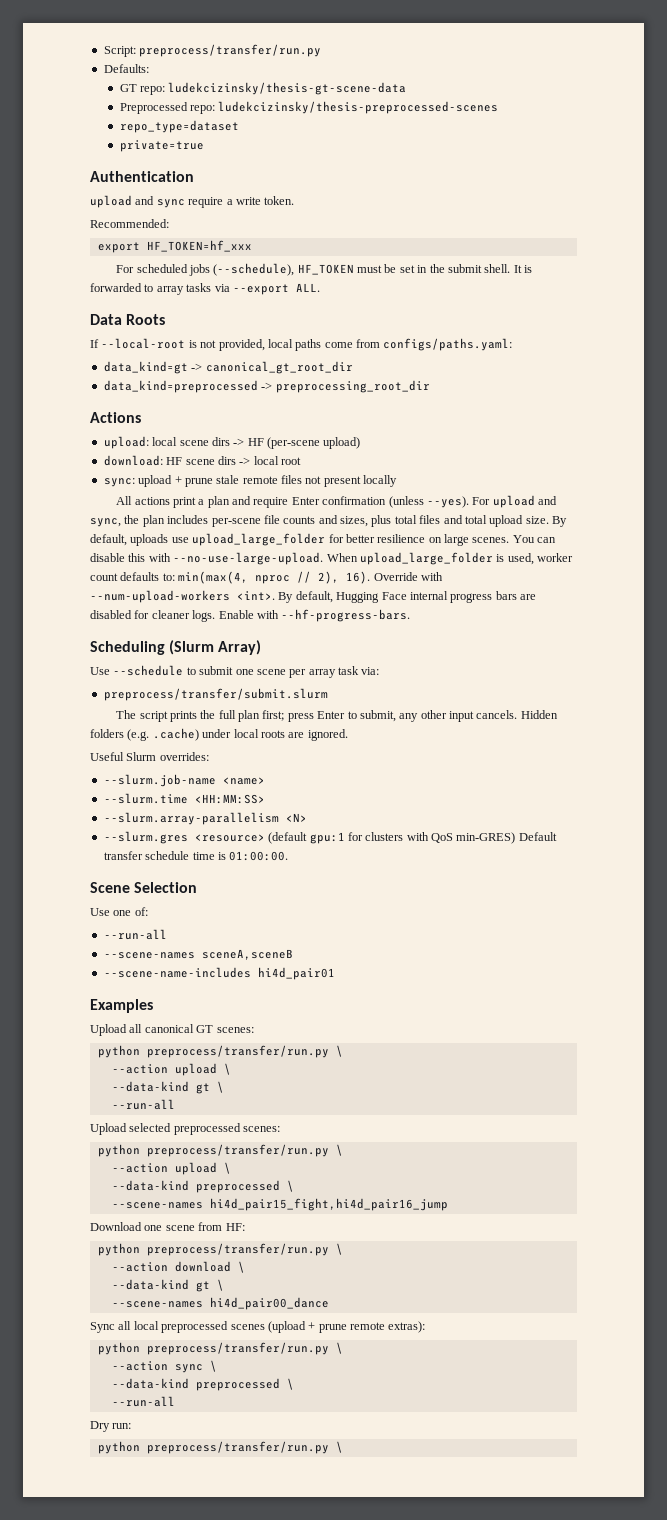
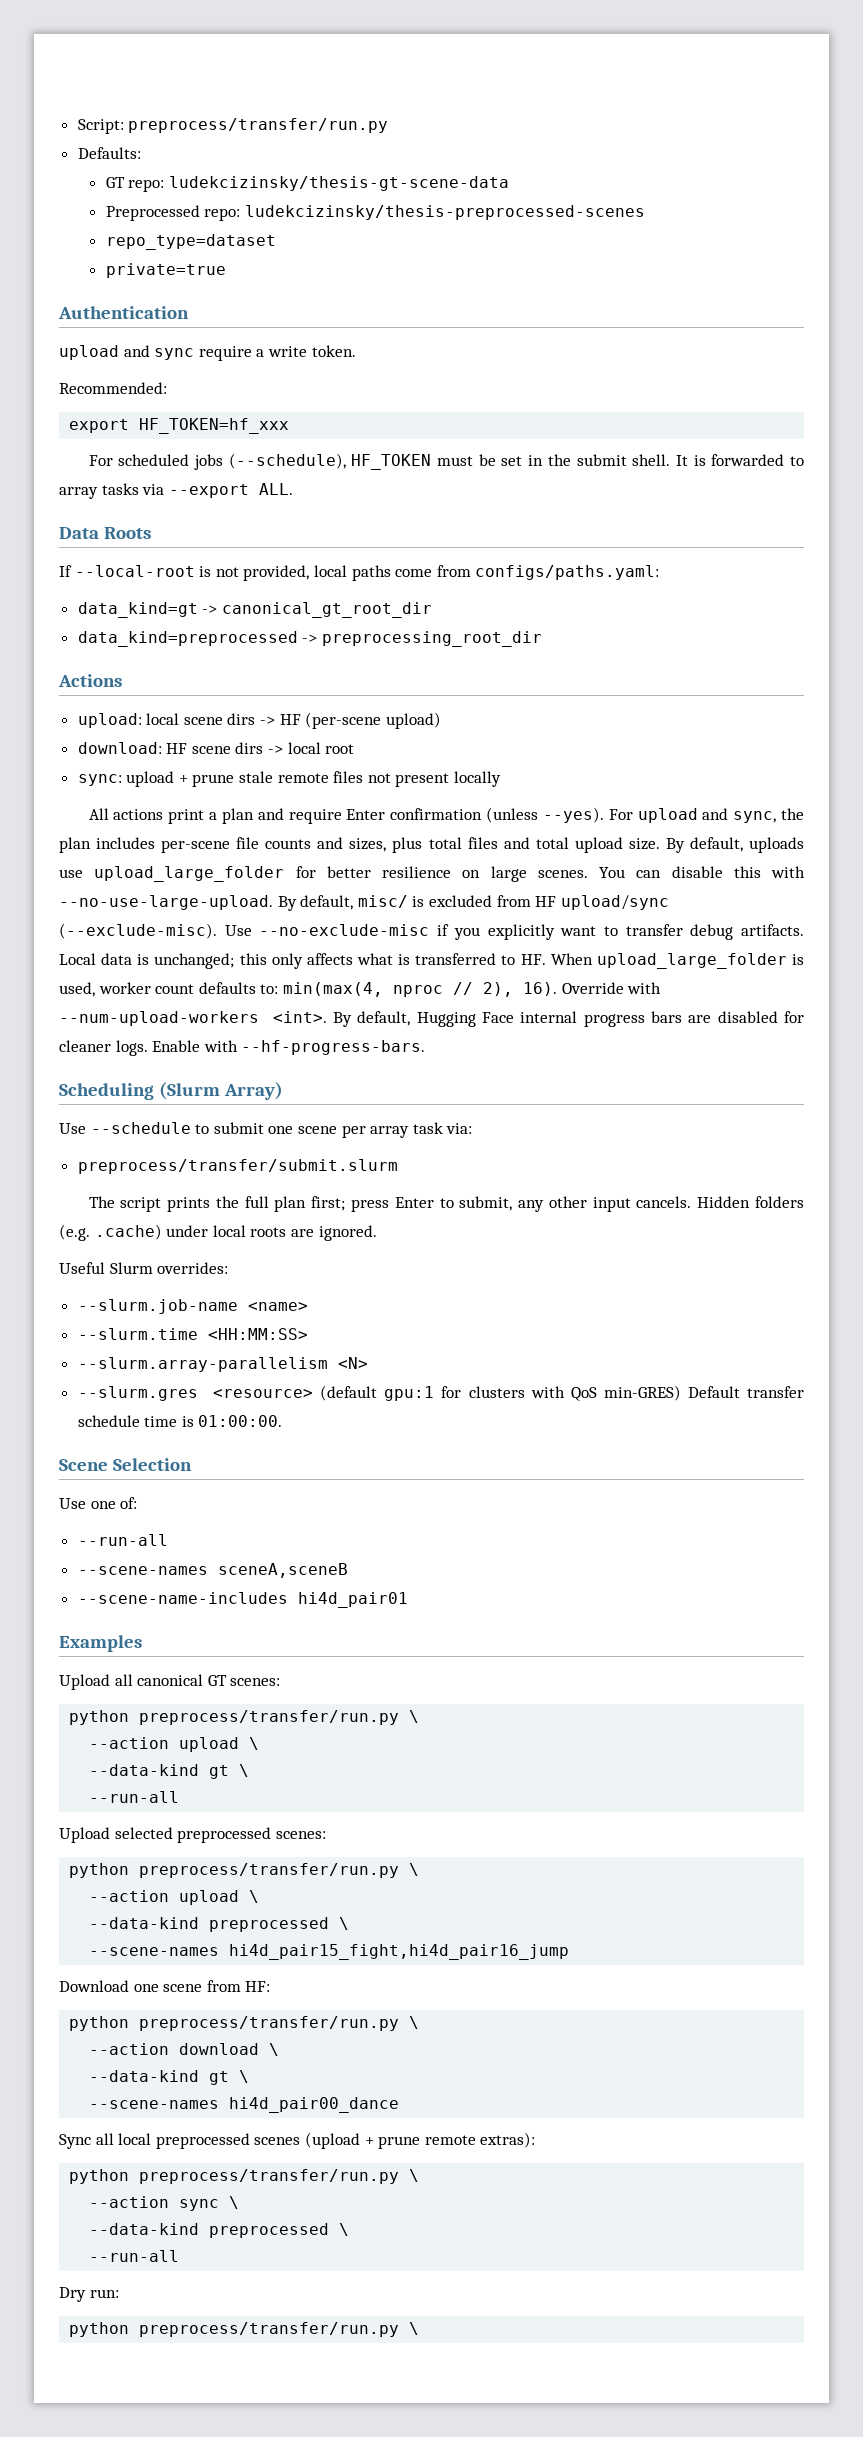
- When upload_large_folder is used, worker count defaults to: min(max(4, nproc // 2), 16).
+ By default, misc/ is excluded from HF upload/sync (--exclude-misc). Use --no-exclude-misc if you explicitly want to transfer debug artifacts. Local data is unchanged; this only affects what is transferred to HF. When upload_large_folder is used, worker count defaults to: min(max(4, nproc // 2), 16).

